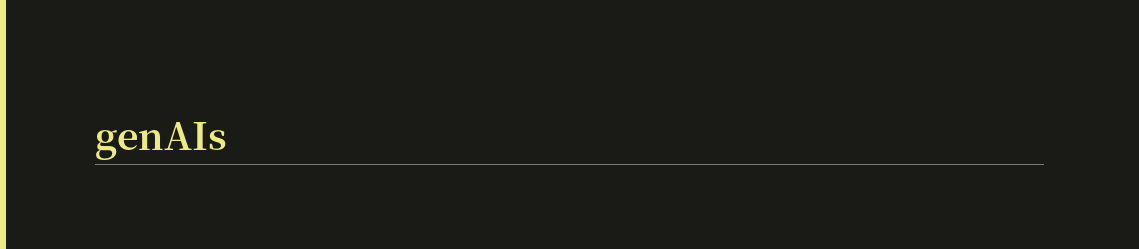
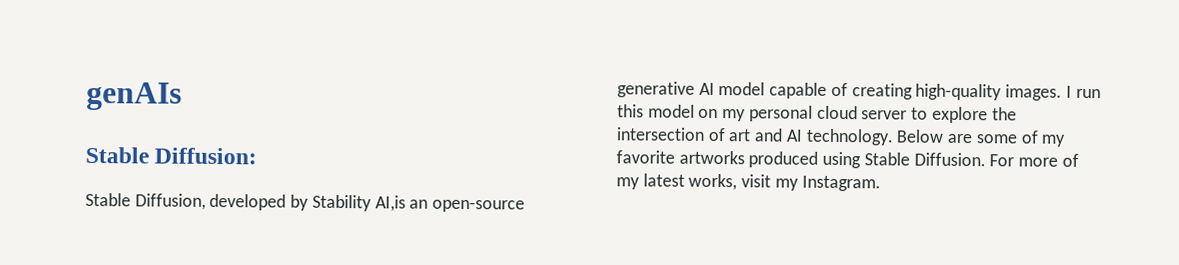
+ Stable Diffusion:
+ Stable Diffusion, developed by Stability AI,is an open-source generative AI model capable of creating high-quality images. I run this model on my personal cloud server to explore the intersection of art and AI technology. Below are some of my favorite artworks produced using Stable Diffusion. For more of my latest works, visit my Instagram.

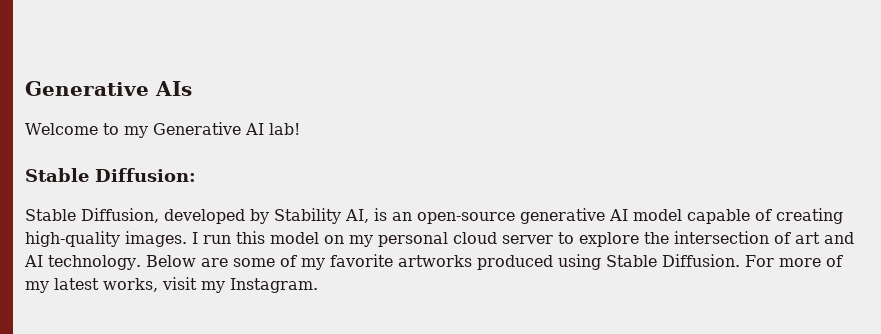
- genAIs
+ Generative AIs
+ Welcome to my Generative AI lab!
- Stable Diffusion, developed by Stability AI,is an open-source generative AI model capable of creating high-quality images.
+ Stable Diffusion, developed by Stability AI, is an open-source generative AI model capable of creating high-quality images.

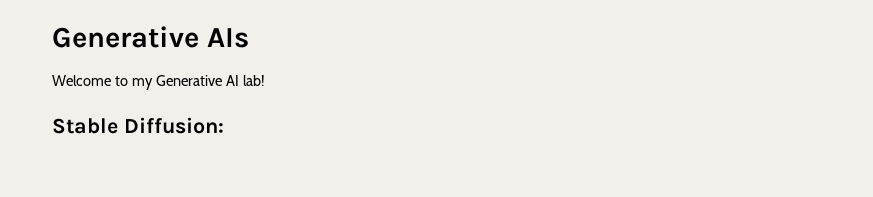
- Stable Diffusion, developed by Stability AI, is an open-source generative AI model capable of creating high-quality images. I run this model on my personal cloud server to explore the intersection of art and AI technology. Below are some of my favorite artworks produced using Stable Diffusion. For more of my latest works, visit my Instagram.

